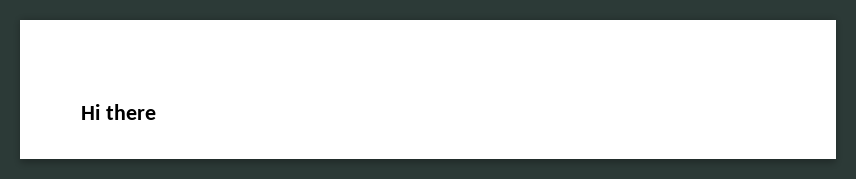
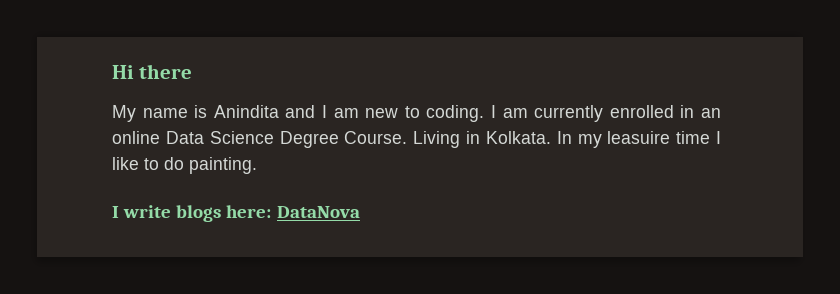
+ My name is Anindita and I am new to coding. I am currently enrolled in an online Data Science Degree Course. Living in Kolkata. In my leasuire time I like to do painting.
+ I write blogs here: DataNova

